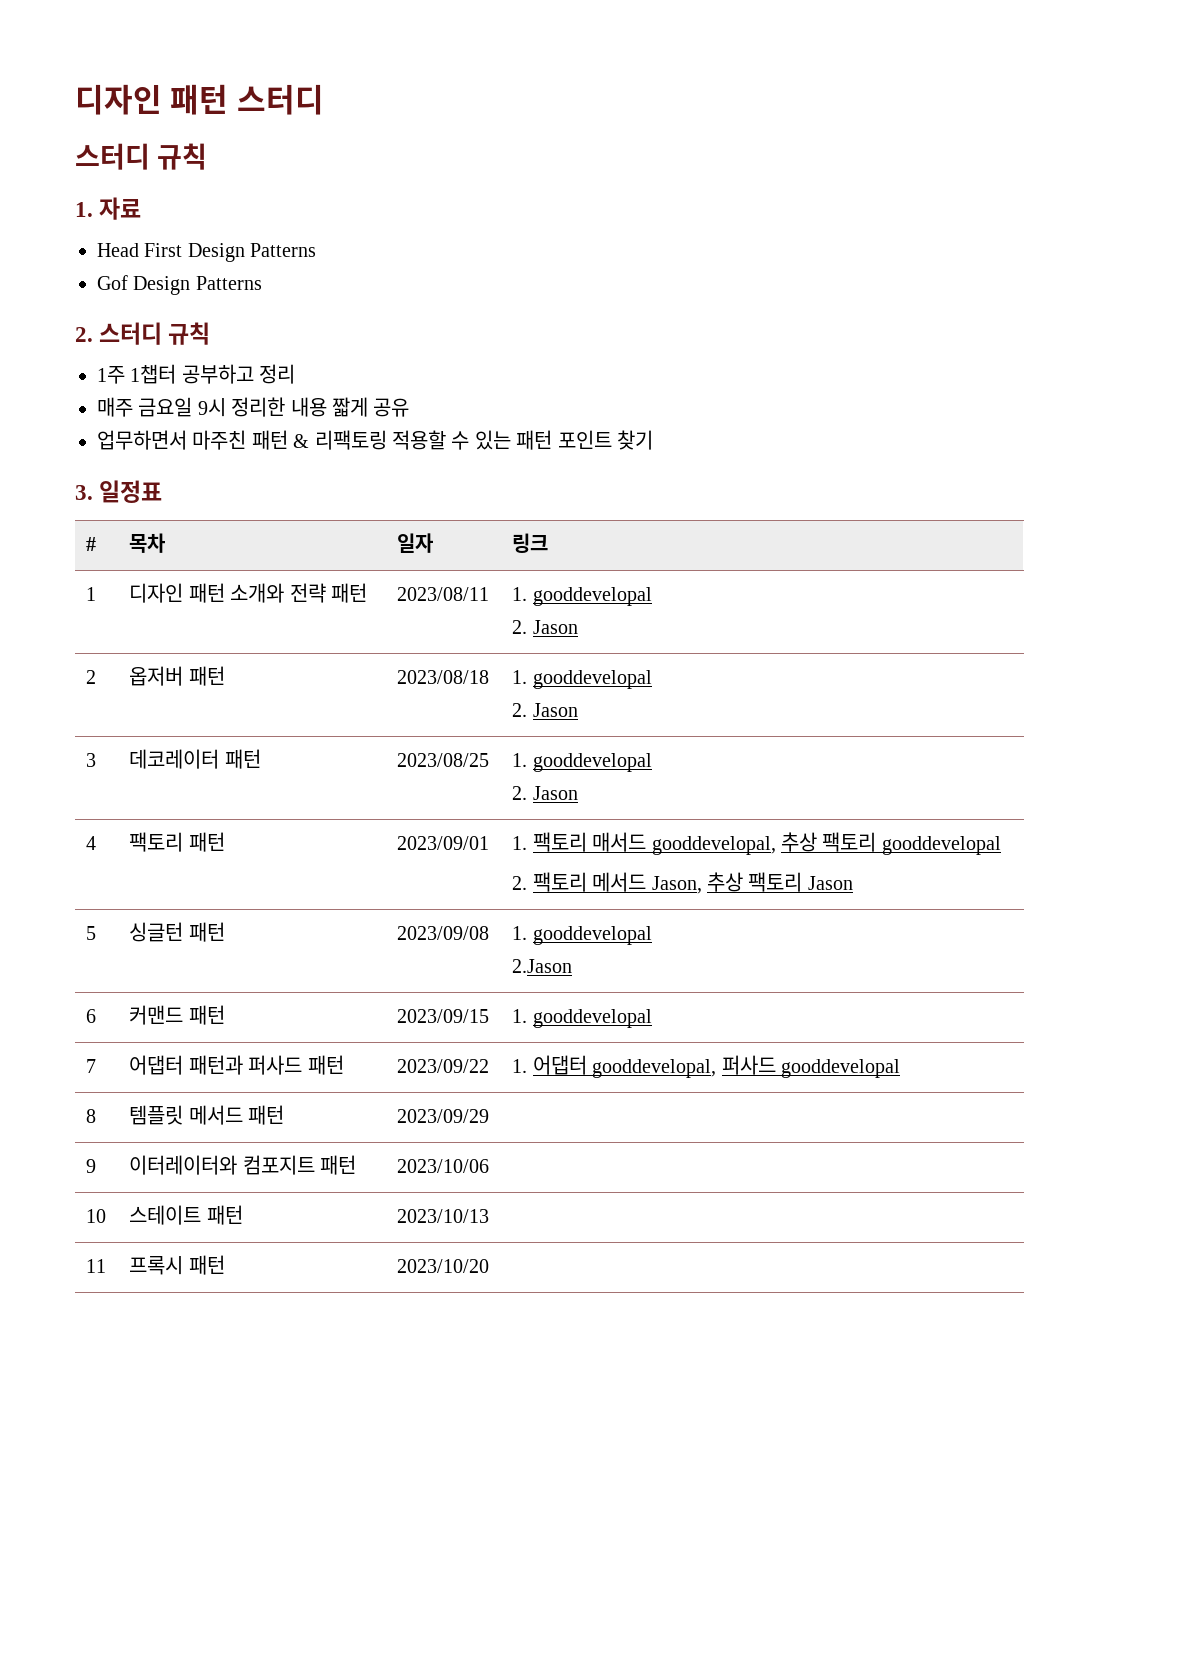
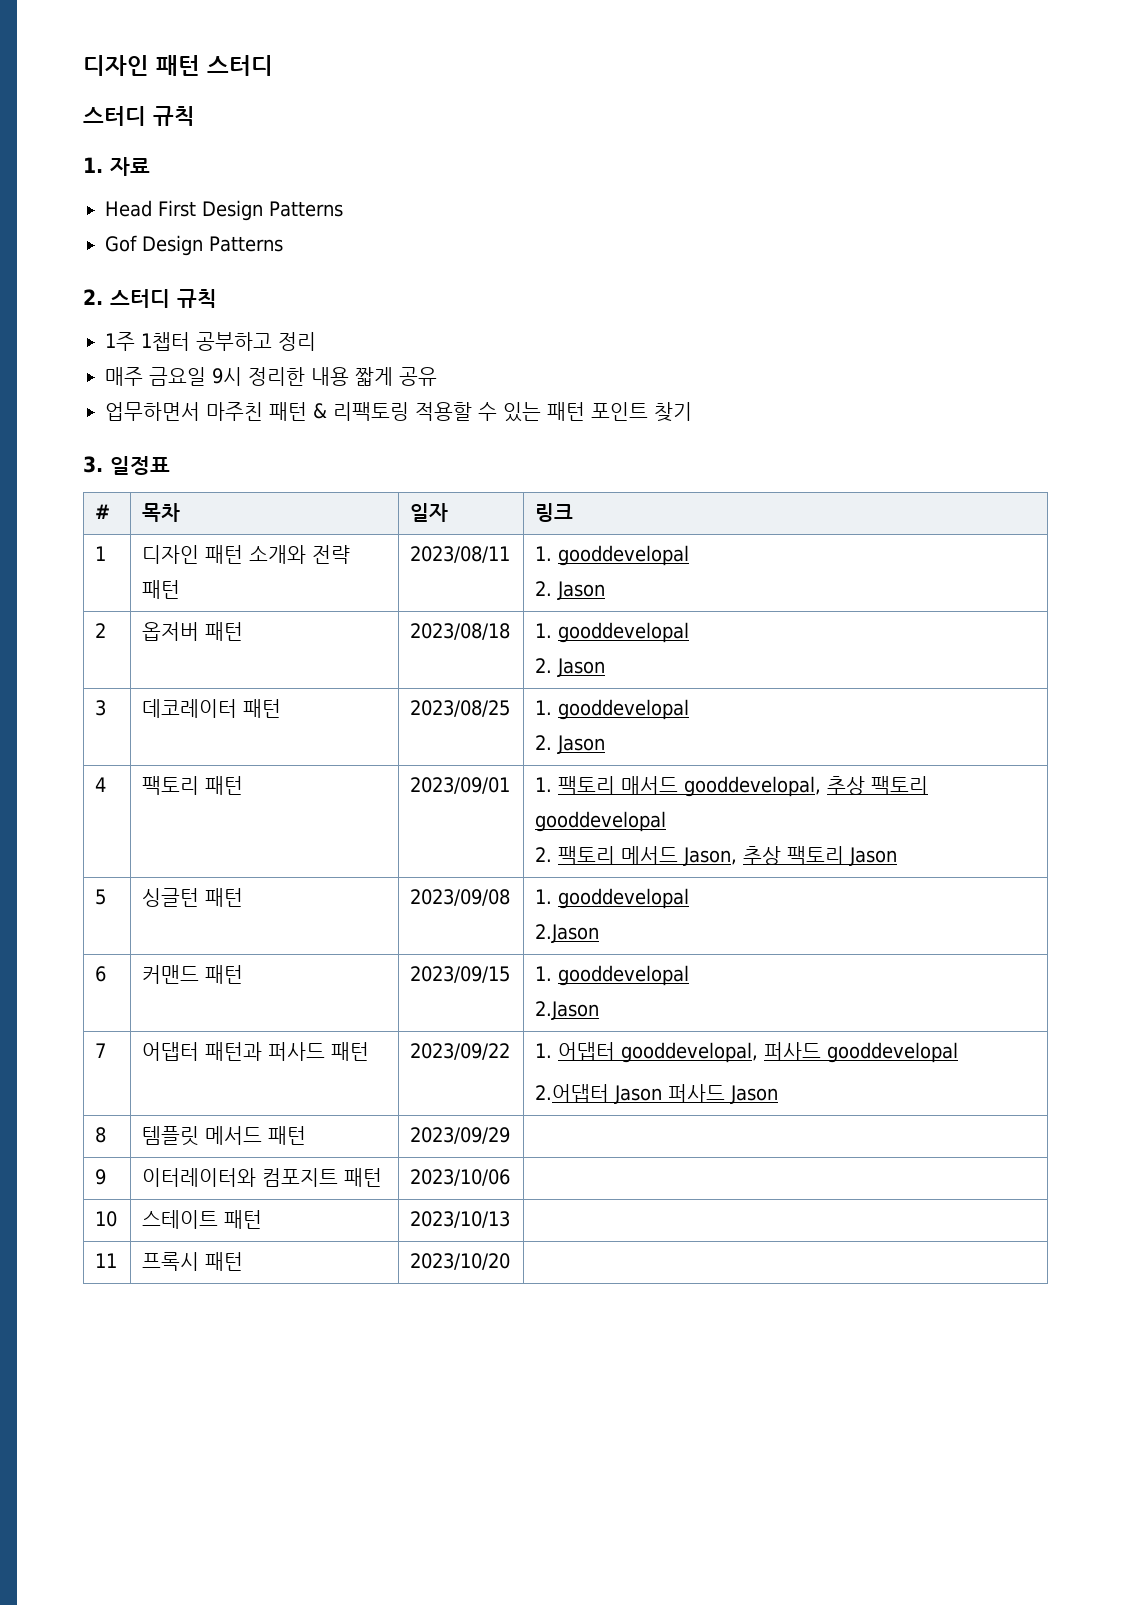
  6 | 커맨드 패턴 | 2023/09/15 | 1. gooddevelopal
+ 2.Jason
  7 | 어댑터 패턴과 퍼사드 패턴 | 2023/09/22 | 1. 어댑터 gooddevelopal, 퍼사드 gooddevelopal
+ 2.어댑터 Jason 퍼사드 Jason

